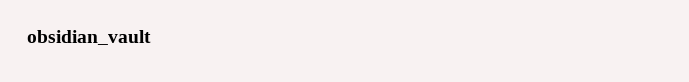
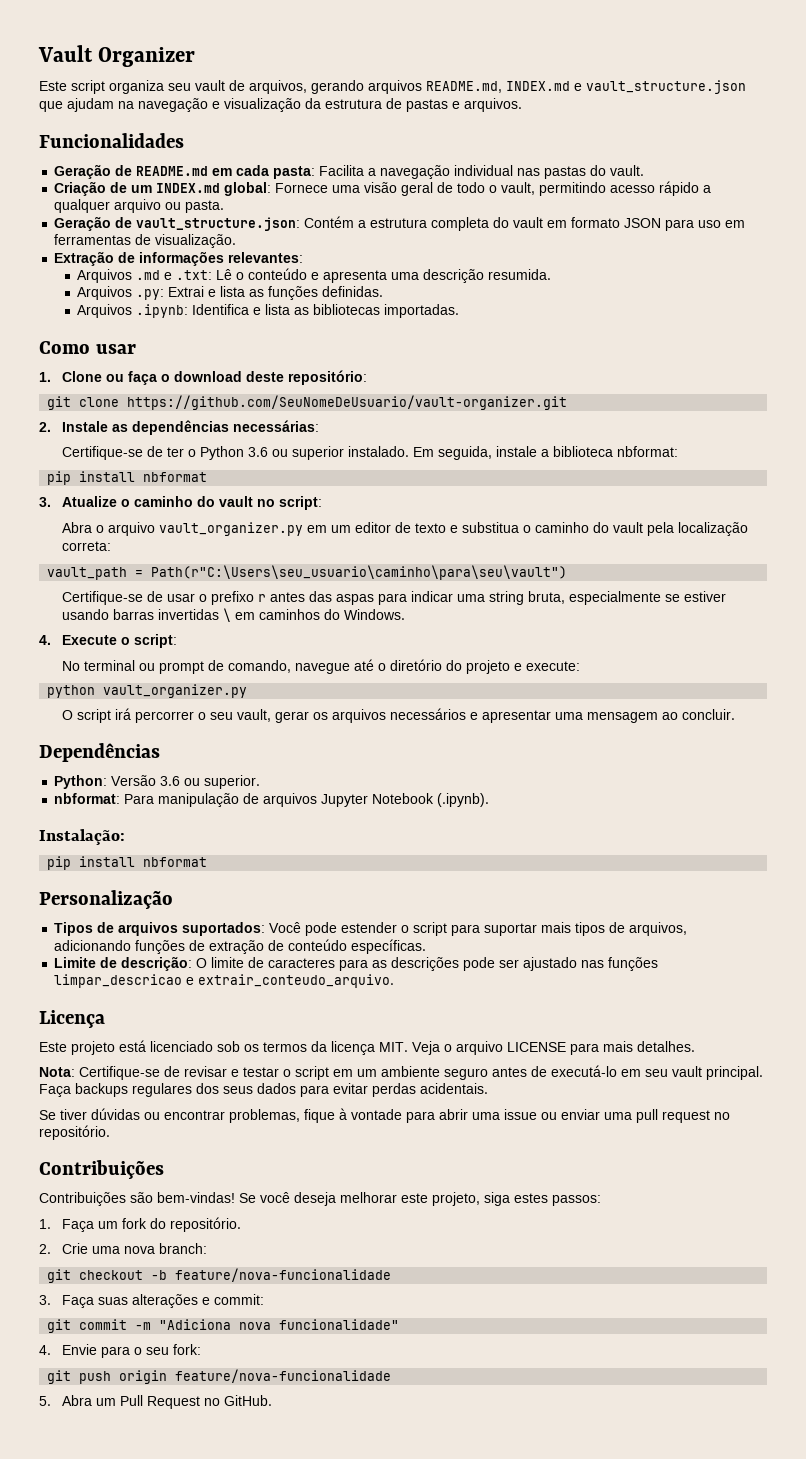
- obsidian_vault
+ Vault Organizer
+ Este script organiza seu vault de arquivos, gerando arquivos README.md, INDEX.md e vault_structure.json que ajudam na navegação e visualização da estrutura de pastas e arquivos.
+ Funcionalidades
+ Geração de README.md em cada pasta: Facilita a navegação individual nas pastas do vault.
+ Criação de um INDEX.md global: Fornece uma visão geral de todo o vault, permitindo acesso rápido a qualquer arquivo ou pasta.
+ Geração de vault_structure.json: Contém a estrutura completa do vault em formato JSON para uso em ferramentas de visualização.
+ Extração de informações relevantes:
+ Arquivos .md e .txt: Lê o conteúdo e apresenta uma descrição resumida.
+ Arquivos .py: Extrai e lista as funções definidas.
+ Arquivos .ipynb: Identifica e lista as bibliotecas importadas.
+ Como usar
+ 1. Clone ou faça o download deste repositório:
+ git clone https://github.com/SeuNomeDeUsuario/vault-organizer.git
+ 2. Instale as dependências necessárias:
+ Certifique-se de ter o Python 3.6 ou superior instalado. Em seguida, instale a biblioteca nbformat:
+ pip install nbformat
+ 3. Atualize o caminho do vault no script:
+ Abra o arquivo vault_organizer.py em um editor de texto e substitua o caminho do vault pela localização correta:
+ vault_path = Path(r"C:\Users\seu_usuario\caminho\para\seu\vault")
+ Certifique-se de usar o prefixo r antes das aspas para indicar uma string bruta, especialmente se estiver usando barras invertidas \ em caminhos do Windows.
+ 4. Execute o script:
+ No terminal ou prompt de comando, navegue até o diretório do projeto e execute:
+ python vault_organizer.py
+ O script irá percorrer o seu vault, gerar os arquivos necessários e apresentar uma mensagem ao concluir.
+ Dependências
+ Python: Versão 3.6 ou superior.
+ nbformat: Para manipulação de arquivos Jupyter Notebook (.ipynb).
+ Instalação:
+ pip install nbformat
+ Personalização
+ Tipos de arquivos suportados: Você pode estender o script para suportar mais tipos de arquivos, adicionando funções de extração de conteúdo específicas.
+ Limite de descrição: O limite de caracteres para as descrições pode ser ajustado nas funções limpar_descricao e extrair_conteudo_arquivo.
+ Licença
+ Este projeto está licenciado sob os termos da licença MIT. Veja o arquivo LICENSE para mais detalhes.
+ Nota: Certifique-se de revisar e testar o script em um ambiente seguro antes de executá-lo em seu vault principal. Faça backups regulares dos seus dados para evitar perdas acidentais.
+ Se tiver dúvidas ou encontrar problemas, fique à vontade para abrir uma issue ou enviar uma pull request no repositório.
+ Contribuições
+ Contribuições são bem-vindas! Se você deseja melhorar este projeto, siga estes passos:
+ 1. Faça um fork do repositório.
+ 2. Crie uma nova branch:
+ git checkout -b feature/nova-funcionalidade
+ 3. Faça suas alterações e commit:
+ git commit -m "Adiciona nova funcionalidade"
+ 4. Envie para o seu fork:
+ git push origin feature/nova-funcionalidade
+ 5. Abra um Pull Request no GitHub.

